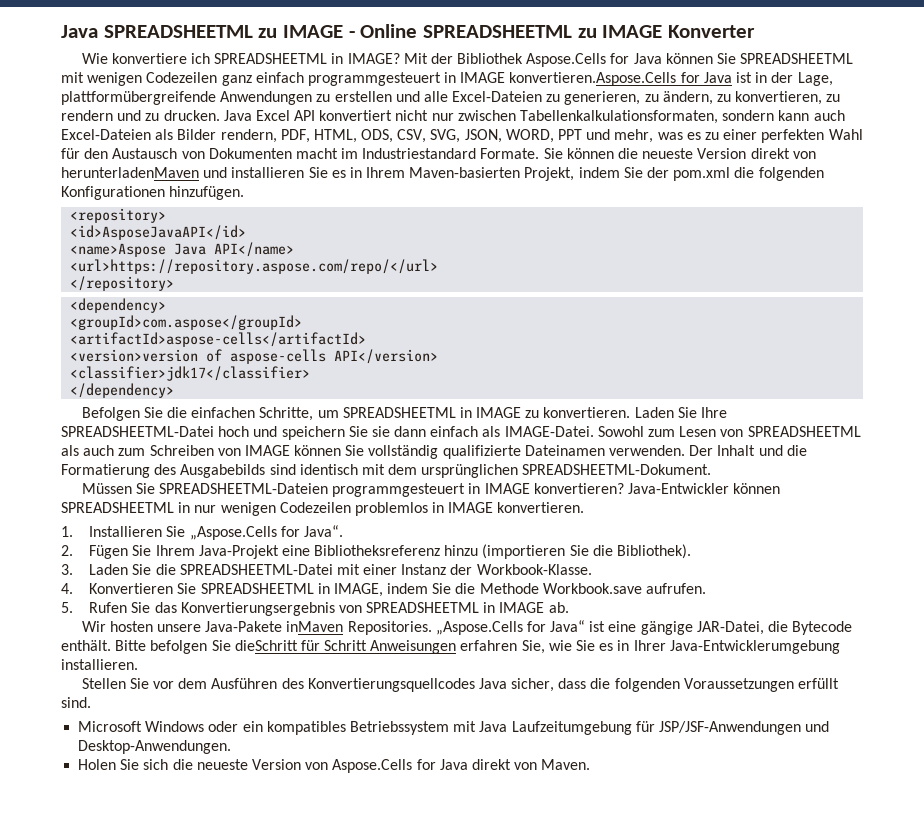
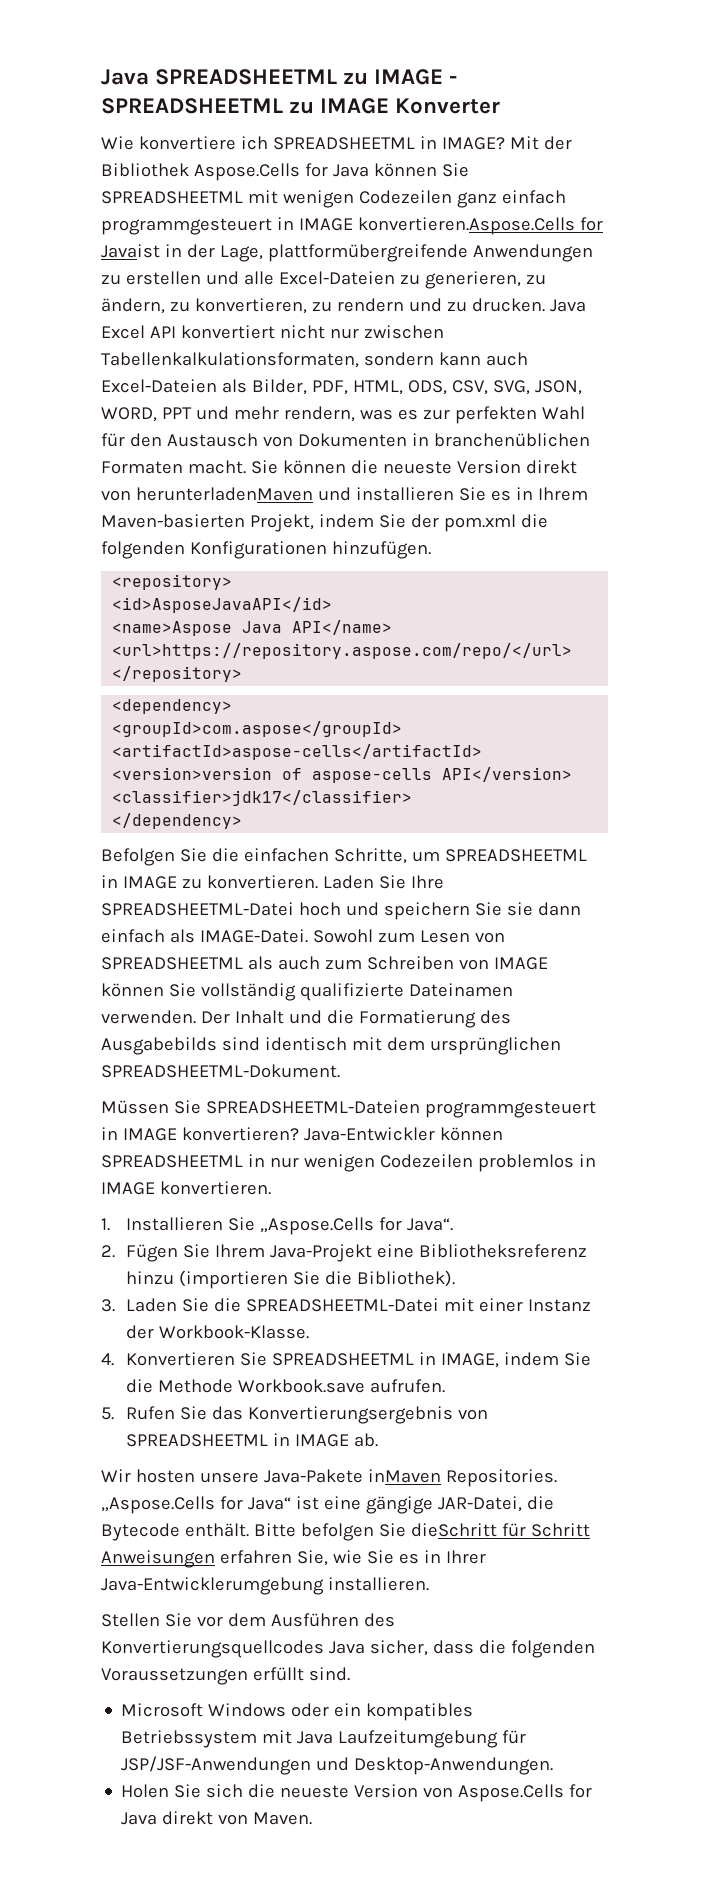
- Java SPREADSHEETML zu IMAGE - Online SPREADSHEETML zu IMAGE Konverter
+ Java SPREADSHEETML zu IMAGE - SPREADSHEETML zu IMAGE Konverter
- Mit der Bibliothek Aspose.Cells for Java können Sie SPREADSHEETML mit wenigen Codezeilen ganz einfach programmgesteuert in IMAGE konvertieren.Aspose.Cells for Java ist in der Lage, plattformübergreifende Anwendungen zu erstellen und alle Excel-Dateien zu generieren, zu ändern, zu konvertieren, zu rendern und zu drucken.
+ Mit der Bibliothek Aspose.Cells for Java können Sie SPREADSHEETML mit wenigen Codezeilen ganz einfach programmgesteuert in IMAGE konvertieren.Aspose.Cells for Javaist in der Lage, plattformübergreifende Anwendungen zu erstellen und alle Excel-Dateien zu generieren, zu ändern, zu konvertieren, zu rendern und zu drucken.
- Java Excel API konvertiert nicht nur zwischen Tabellenkalkulationsformaten, sondern kann auch Excel-Dateien als Bilder rendern, PDF, HTML, ODS, CSV, SVG, JSON, WORD, PPT und mehr, was es zu einer perfekten Wahl für den Austausch von Dokumenten macht im Industriestandard Formate.
+ Java Excel API konvertiert nicht nur zwischen Tabellenkalkulationsformaten, sondern kann auch Excel-Dateien als Bilder, PDF, HTML, ODS, CSV, SVG, JSON, WORD, PPT und mehr rendern, was es zur perfekten Wahl für den Austausch von Dokumenten in branchenüblichen Formaten macht.

